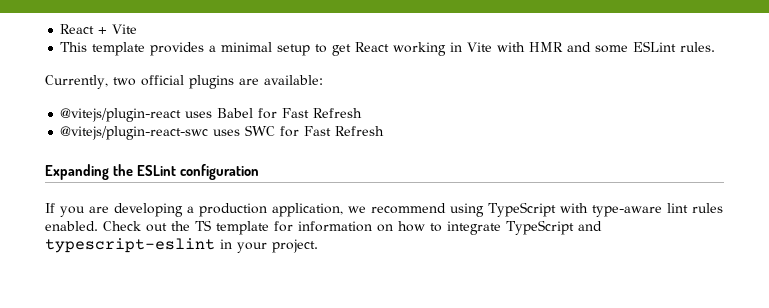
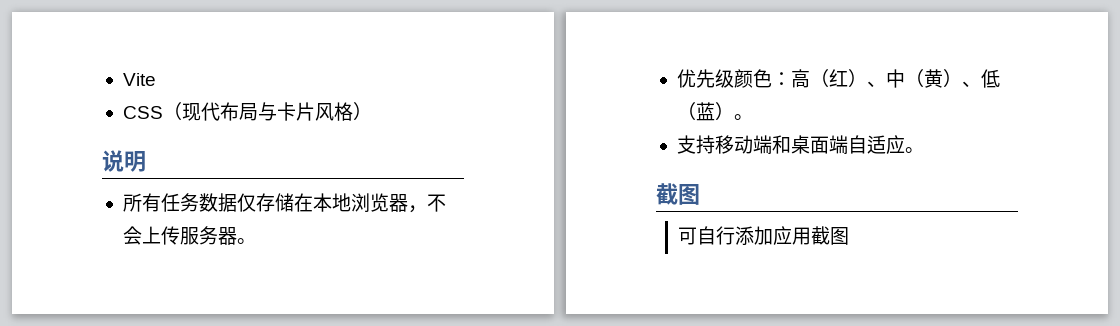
- React + Vite
+ Vite
- This template provides a minimal setup to get React working in Vite with HMR and some ESLint rules.
- Currently, two official plugins are available:
- @vitejs/plugin-react uses Babel for Fast Refresh
- @vitejs/plugin-react-swc uses SWC for Fast Refresh
- Expanding the ESLint configuration
- If you are developing a production application, we recommend using TypeScript with type-aware lint rules enabled. Check out the TS template for information on how to integrate TypeScript and typescript-eslint in your project.
+ CSS（现代布局与卡片风格）
+ 说明
+ 所有任务数据仅存储在本地浏览器，不会上传服务器。
+ 优先级颜色：高（红）、中（黄）、低（蓝）。
+ 支持移动端和桌面端自适应。
+ 截图
+ 可自行添加应用截图

